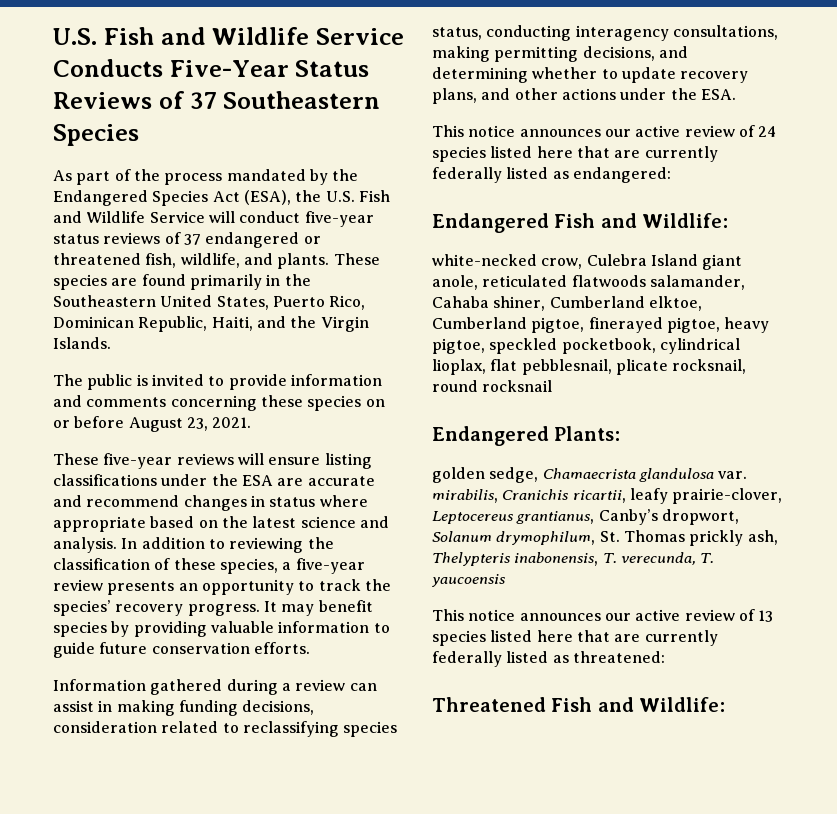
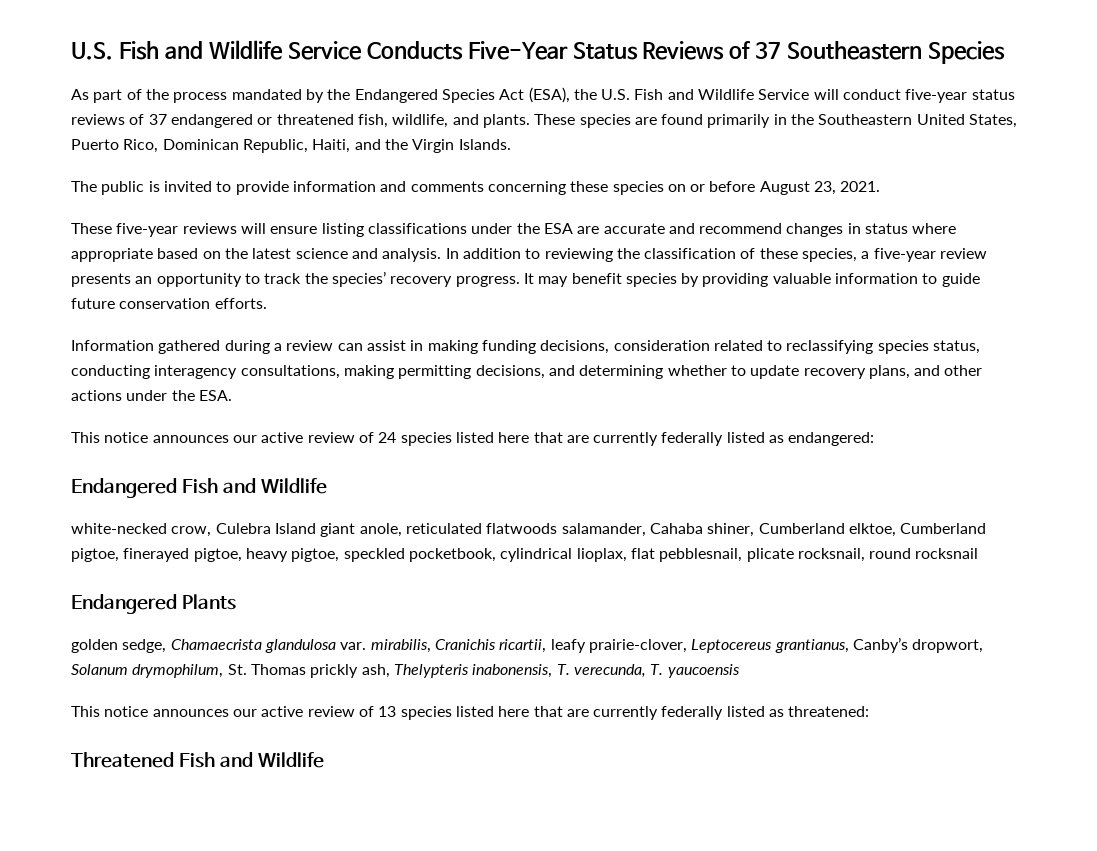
- Endangered Fish and Wildlife:
+ Endangered Fish and Wildlife
- Endangered Plants:
+ Endangered Plants
- Threatened Fish and Wildlife:
+ Threatened Fish and Wildlife

